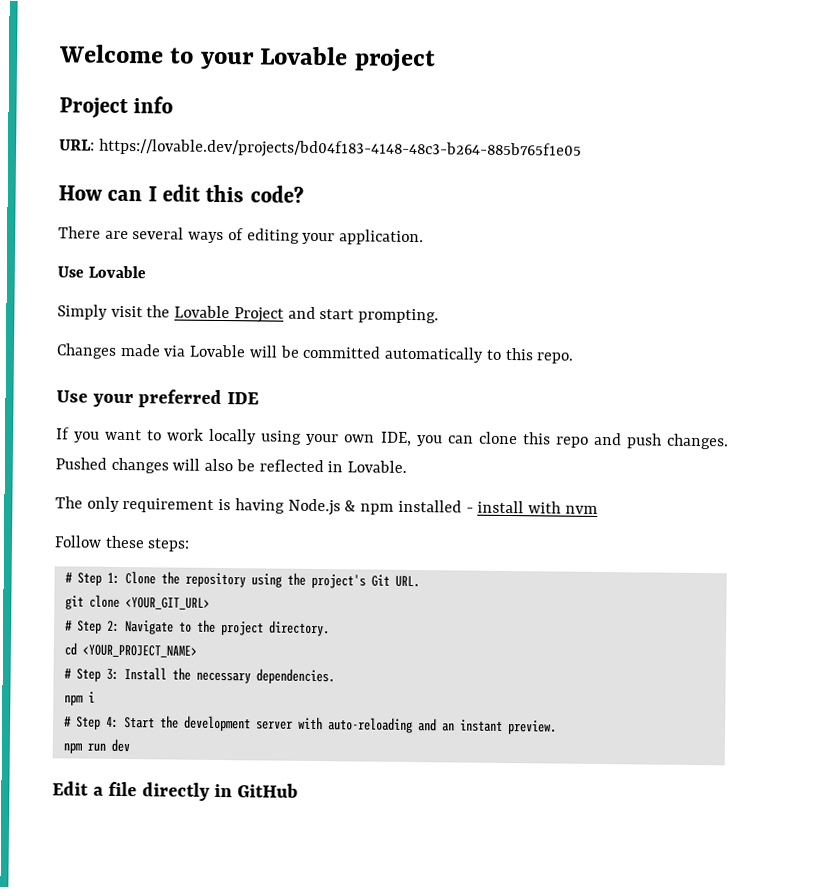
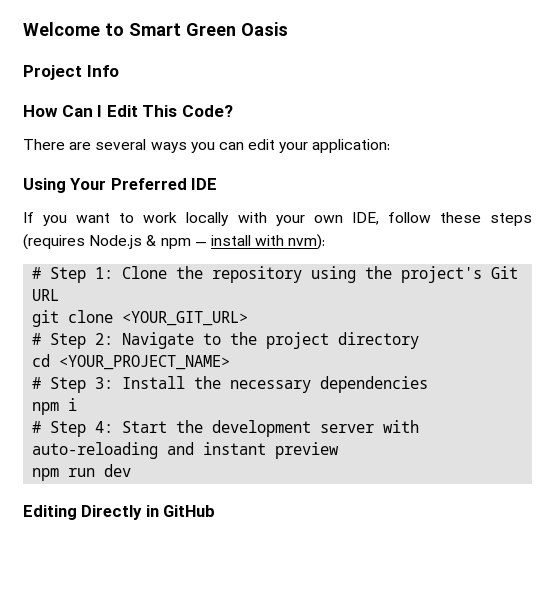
- Welcome to your Lovable project
- Project info
- URL: https://lovable.dev/projects/bd04f183-4148-48c3-b264-885b765f1e05
- How can I edit this code?
- There are several ways of editing your application.
- Use Lovable
- Simply visit the Lovable Project and start prompting.
- Changes made via Lovable will be committed automatically to this repo.
- Use your preferred IDE
+ Welcome to Smart Green Oasis
+ Project Info
+ How Can I Edit This Code?
+ There are several ways you can edit your application:
+ Using Your Preferred IDE
- If you want to work locally using your own IDE, you can clone this repo and push changes. Pushed changes will also be reflected in Lovable.
- The only requirement is having Node.js & npm installed - install with nvm
- Follow these steps:
+ If you want to work locally with your own IDE, follow these steps (requires Node.js & npm — install with nvm):
- # Step 1: Clone the repository using the project's Git URL.
+ # Step 1: Clone the repository using the project's Git URL
- # Step 2: Navigate to the project directory.
+ # Step 2: Navigate to the project directory
- # Step 3: Install the necessary dependencies.
+ # Step 3: Install the necessary dependencies
- # Step 4: Start the development server with auto-reloading and an instant preview.
+ # Step 4: Start the development server with auto-reloading and instant preview
- Edit a file directly in GitHub
+ Editing Directly in GitHub

